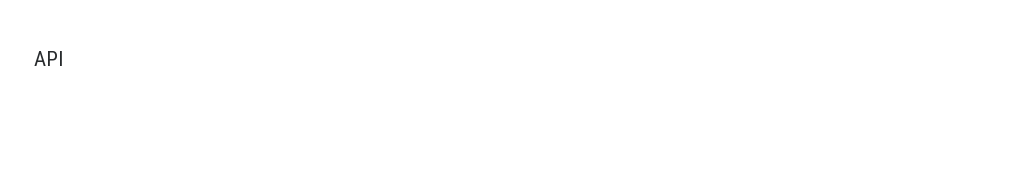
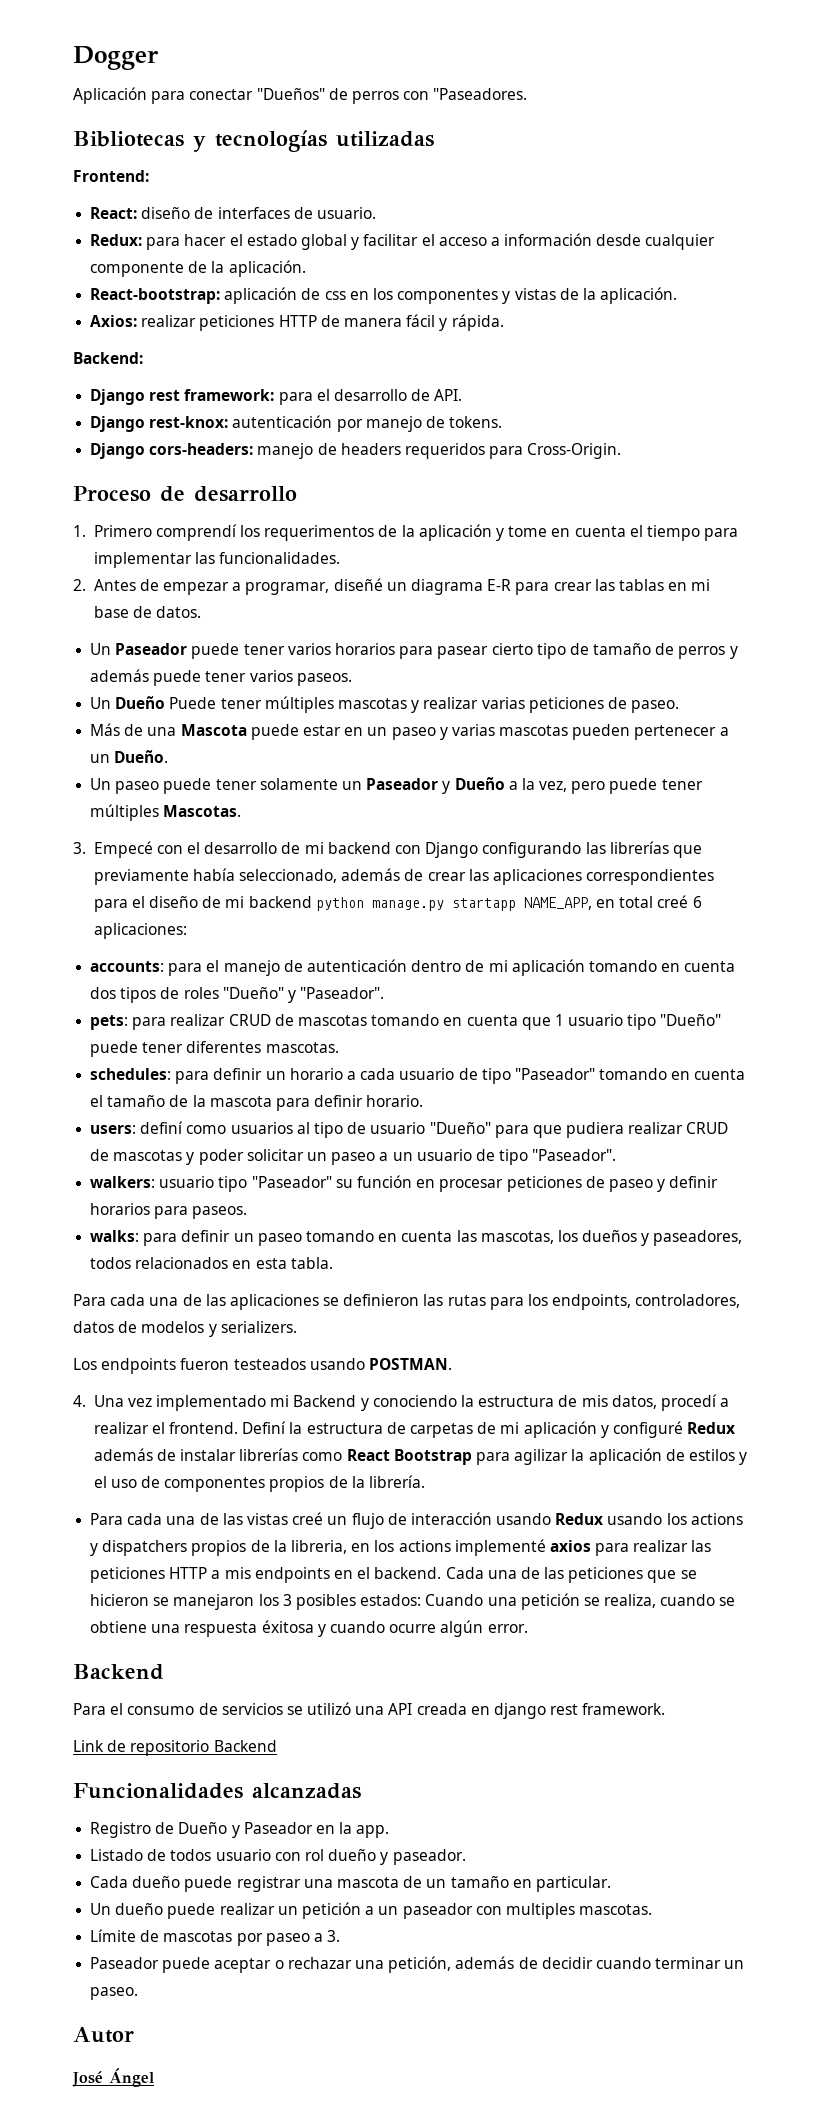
- API
+ Dogger
+ Aplicación para conectar "Dueños" de perros con "Paseadores.
+ Bibliotecas y tecnologías utilizadas
+ Frontend:
+ React: diseño de interfaces de usuario.
+ Redux: para hacer el estado global y facilitar el acceso a información desde cualquier componente de la aplicación.
+ React-bootstrap: aplicación de css en los componentes y vistas de la aplicación.
+ Axios: realizar peticiones HTTP de manera fácil y rápida.
+ Backend:
+ Django rest framework: para el desarrollo de API.
+ Django rest-knox: autenticación por manejo de tokens.
+ Django cors-headers: manejo de headers requeridos para Cross-Origin.
+ Proceso de desarrollo
+ 1. Primero comprendí los requerimentos de la aplicación y tome en cuenta el tiempo para implementar las funcionalidades.
+ 2. Antes de empezar a programar, diseñé un diagrama E-R para crear las tablas en mi base de datos.
+ Un Paseador puede tener varios horarios para pasear cierto tipo de tamaño de perros y además puede tener varios paseos.
+ Un Dueño Puede tener múltiples mascotas y realizar varias peticiones de paseo.
+ Más de una Mascota puede estar en un paseo y varias mascotas pueden pertenecer a un Dueño.
+ Un paseo puede tener solamente un Paseador y Dueño a la vez, pero puede tener múltiples Mascotas.
+ 3. Empecé con el desarrollo de mi backend con Django configurando las librerías que previamente había seleccionado, además de crear las aplicaciones correspondientes para el diseño de mi backend python manage.py startapp NAME_APP, en total creé 6 aplicaciones:
+ accounts: para el manejo de autenticación dentro de mi aplicación tomando en cuenta dos tipos de roles "Dueño" y "Paseador".
+ pets: para realizar CRUD de mascotas tomando en cuenta que 1 usuario tipo "Dueño" puede tener diferentes mascotas.
+ schedules: para definir un horario a cada usuario de tipo "Paseador" tomando en cuenta el tamaño de la mascota para definir horario.
+ users: definí como usuarios al tipo de usuario "Dueño" para que pudiera realizar CRUD de mascotas y poder solicitar un paseo a un usuario de tipo "Paseador".
+ walkers: usuario tipo "Paseador" su función en procesar peticiones de paseo y definir horarios para paseos.
+ walks: para definir un paseo tomando en cuenta las mascotas, los dueños y paseadores, todos relacionados en esta tabla.
+ Para cada una de las aplicaciones se definieron las rutas para los endpoints, controladores, datos de modelos y serializers.
+ Los endpoints fueron testeados usando POSTMAN.
+ 4. Una vez implementado mi Backend y conociendo la estructura de mis datos, procedí a realizar el frontend. Definí la estructura de carpetas de mi aplicación y configuré Redux además de instalar librerías como React Bootstrap para agilizar la aplicación de estilos y el uso de componentes propios de la librería.
+ Para cada una de las vistas creé un flujo de interacción usando Redux usando los actions y dispatchers propios de la libreria, en los actions implementé axios para realizar las peticiones HTTP a mis endpoints en el backend. Cada una de las peticiones que se hicieron se manejaron los 3 posibles estados: Cuando una petición se realiza, cuando se obtiene una respuesta éxitosa y cuando ocurre algún error.
+ Backend
+ Para el consumo de servicios se utilizó una API creada en django rest framework.
+ Link de repositorio Backend
+ Funcionalidades alcanzadas
+ Registro de Dueño y Paseador en la app.
+ Listado de todos usuario con rol dueño y paseador.
+ Cada dueño puede registrar una mascota de un tamaño en particular.
+ Un dueño puede realizar un petición a un paseador con multiples mascotas.
+ Límite de mascotas por paseo a 3.
+ Paseador puede aceptar o rechazar una petición, además de decidir cuando terminar un paseo.
+ Autor
+ José Ángel

